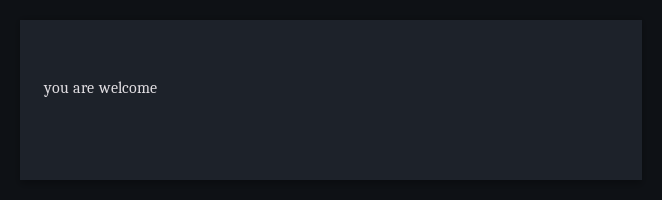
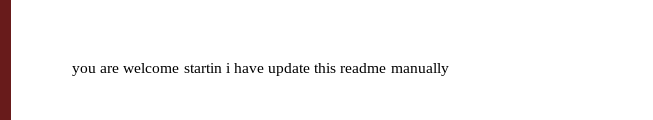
- you are welcome
+ you are welcome startin i have update this readme manually

